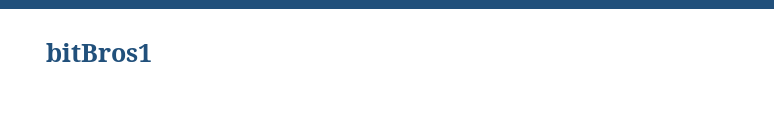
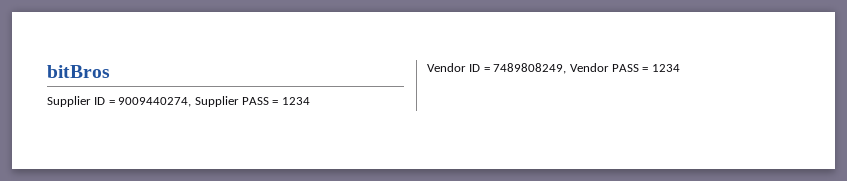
- bitBros1
+ bitBros
+ Supplier ID = 9009440274, Supplier PASS = 1234
+ Vendor ID = 7489808249, Vendor PASS = 1234

